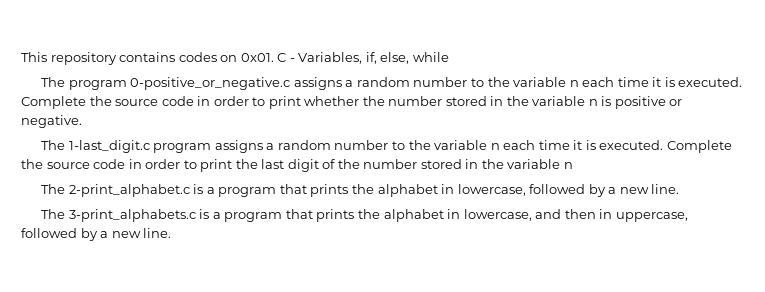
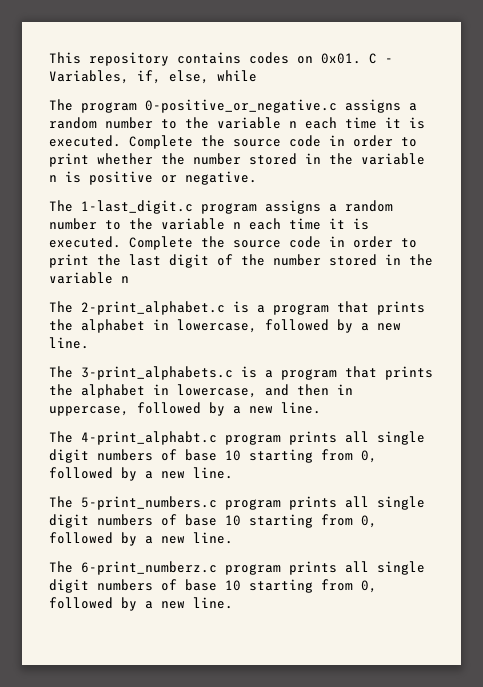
+ The 4-print_alphabt.c program prints all single digit numbers of base 10 starting from 0, followed by a new line.
+ The 5-print_numbers.c program prints all single digit numbers of base 10 starting from 0, followed by a new line.
+ The 6-print_numberz.c program prints all single digit numbers of base 10 starting from 0, followed by a new line.

